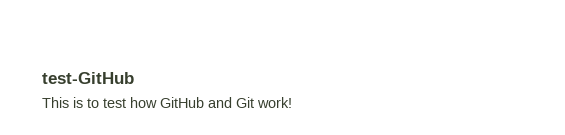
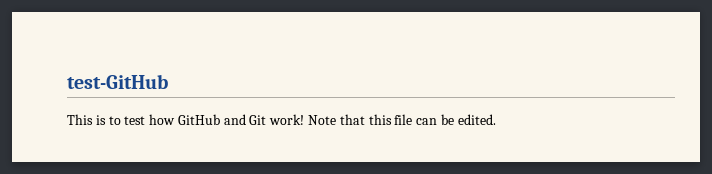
+ Note that this file can be edited.

